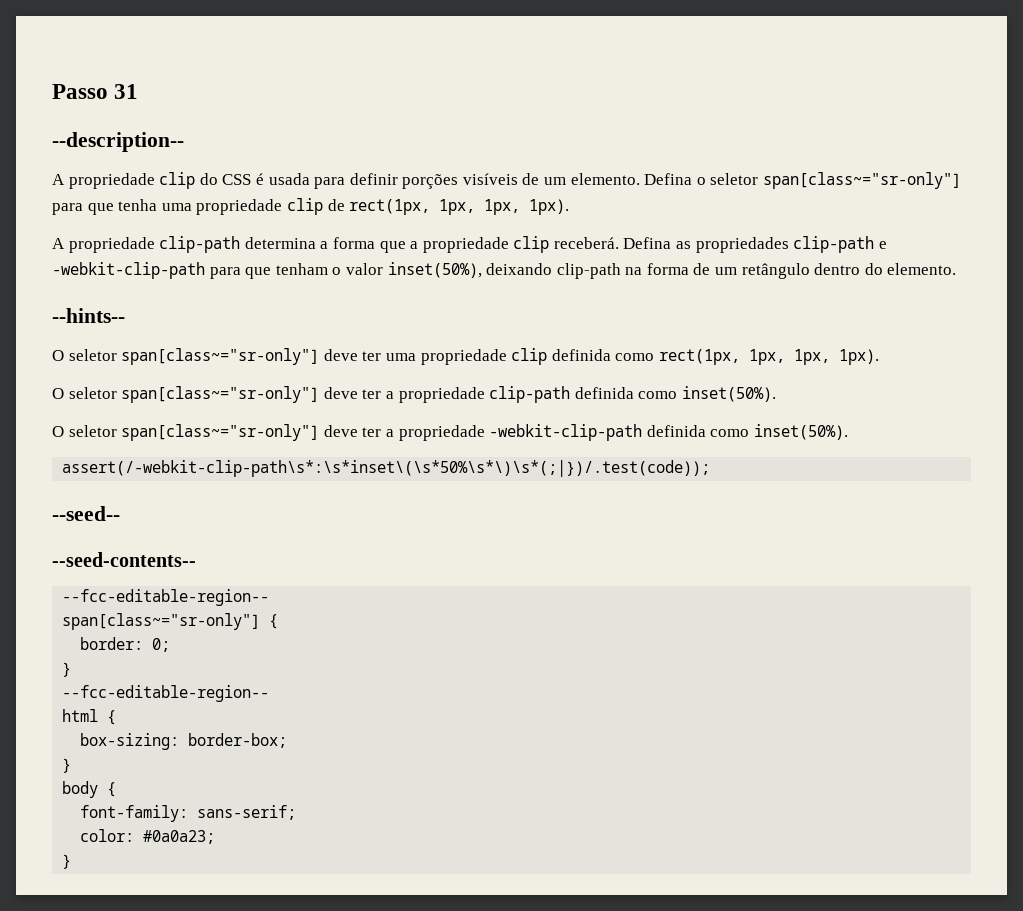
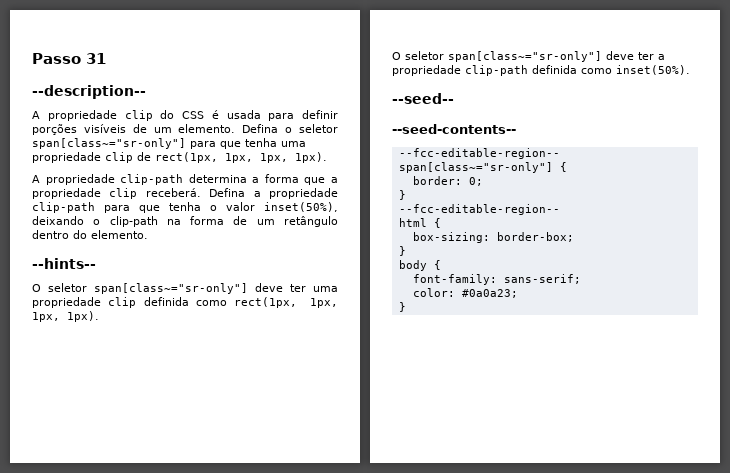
- Defina as propriedades clip-path e -webkit-clip-path para que tenham o valor inset(50%), deixando clip-path na forma de um retângulo dentro do elemento.
+ Defina a propriedade clip-path para que tenha o valor inset(50%), deixando o clip-path na forma de um retângulo dentro do elemento.
- O seletor span[class~="sr-only"] deve ter a propriedade -webkit-clip-path definida como inset(50%).
- assert(/-webkit-clip-path\s*:\s*inset\(\s*50%\s*\)\s*(;|})/.test(code));

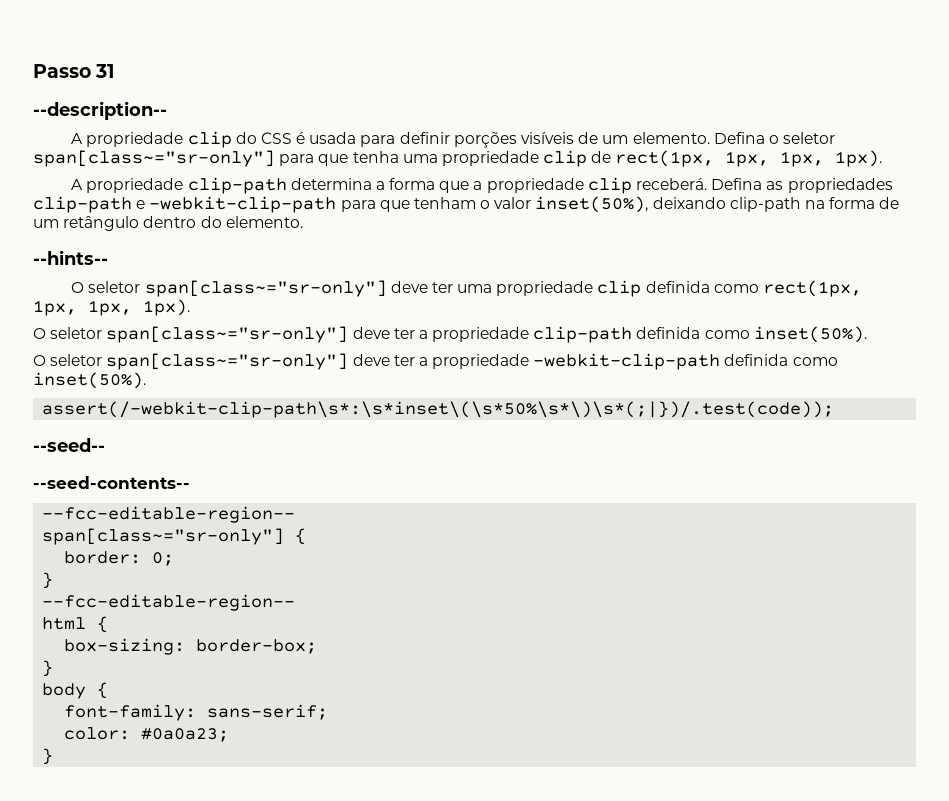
- Defina a propriedade clip-path para que tenha o valor inset(50%), deixando o clip-path na forma de um retângulo dentro do elemento.
+ Defina as propriedades clip-path e -webkit-clip-path para que tenham o valor inset(50%), deixando clip-path na forma de um retângulo dentro do elemento.
+ O seletor span[class~="sr-only"] deve ter a propriedade -webkit-clip-path definida como inset(50%).
+ assert(/-webkit-clip-path\s*:\s*inset\(\s*50%\s*\)\s*(;|})/.test(code));

